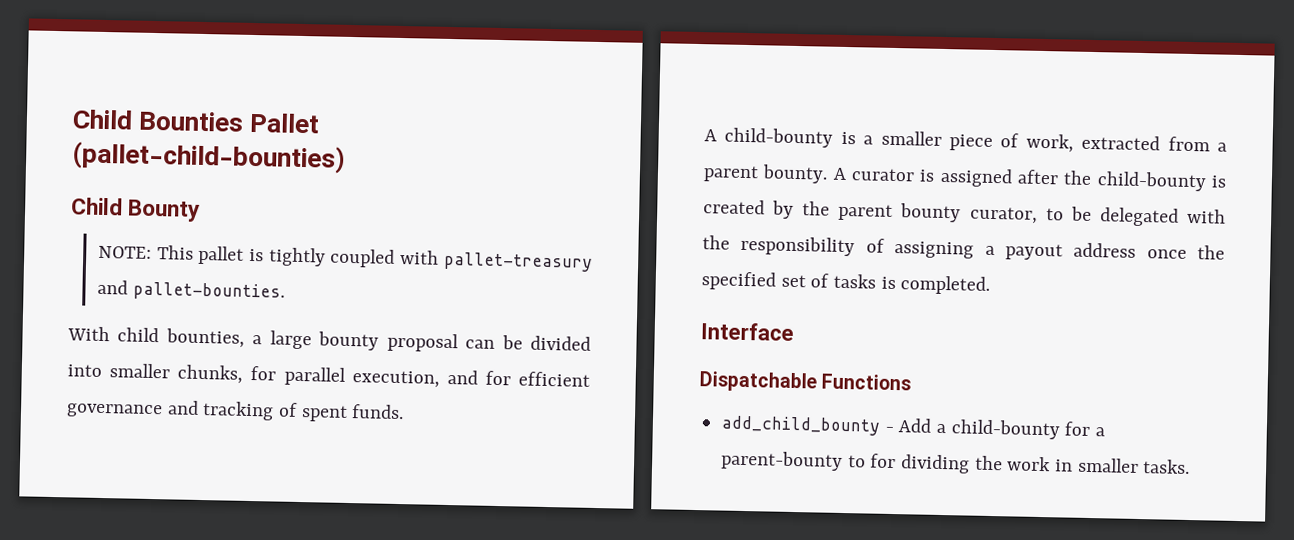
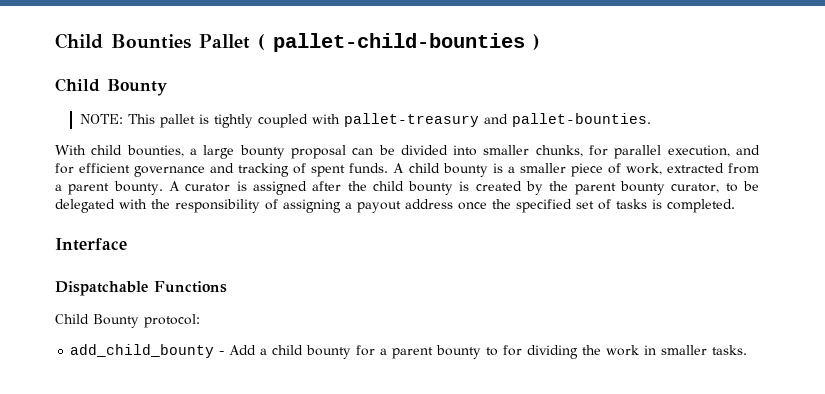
- Child Bounties Pallet (pallet-child-bounties)
+ Child Bounties Pallet ( pallet-child-bounties )
- With child bounties, a large bounty proposal can be divided into smaller chunks, for parallel execution, and for efficient governance and tracking of spent funds.
- A child-bounty is a smaller piece of work, extracted from a parent bounty.
+ With child bounties, a large bounty proposal can be divided into smaller chunks, for parallel execution, and for efficient governance and tracking of spent funds. A child bounty is a smaller piece of work, extracted from a parent bounty.
- A curator is assigned after the child-bounty is created by the parent bounty curator, to be delegated with the responsibility of assigning a payout address once the specified set of tasks is completed.
+ A curator is assigned after the child bounty is created by the parent bounty curator, to be delegated with the responsibility of assigning a payout address once the specified set of tasks is completed.
+ Child Bounty protocol:
- add_child_bounty - Add a child-bounty for a parent-bounty to for dividing the work in smaller tasks.
+ add_child_bounty - Add a child bounty for a parent bounty to for dividing the work in smaller tasks.

